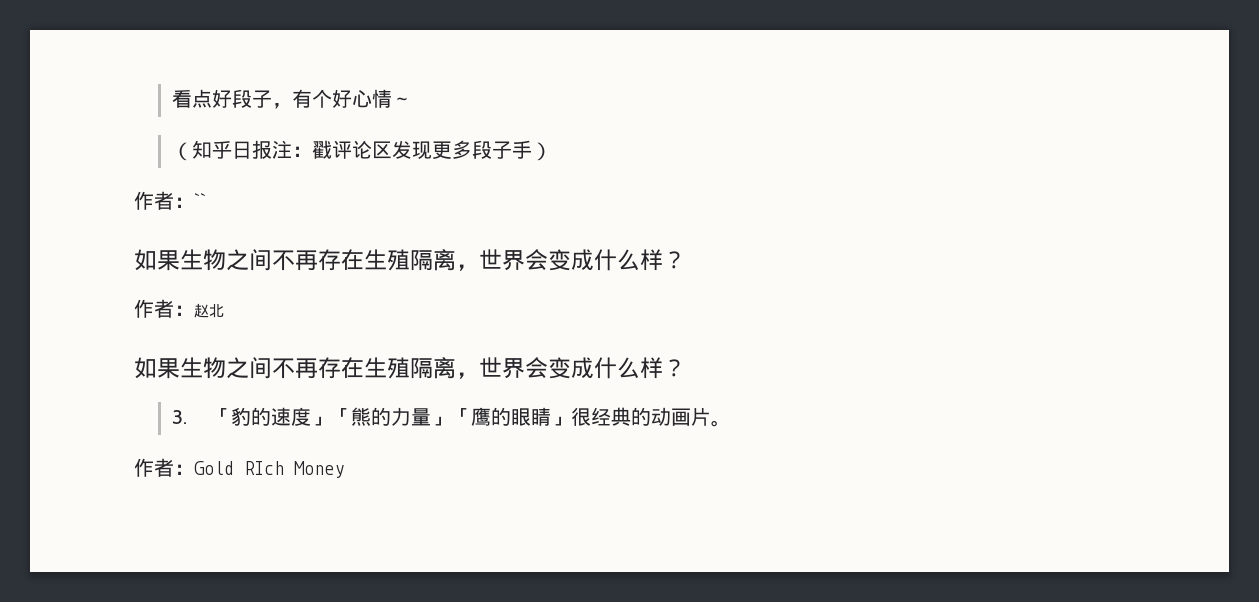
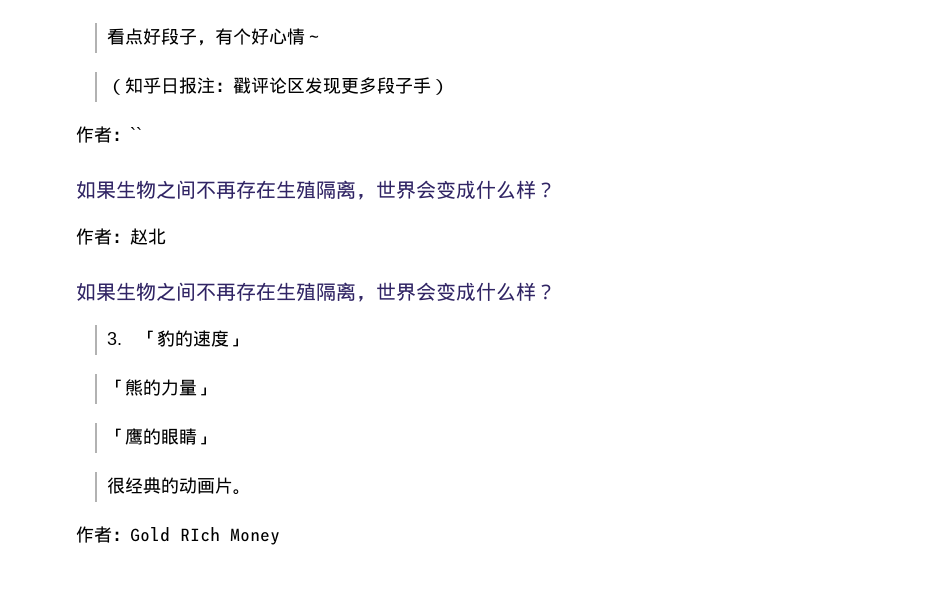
- 3.「豹的速度」「熊的力量」「鹰的眼睛」很经典的动画片。
+ 3.「豹的速度」
+ 「熊的力量」
+ 「鹰的眼睛」
+ 很经典的动画片。

